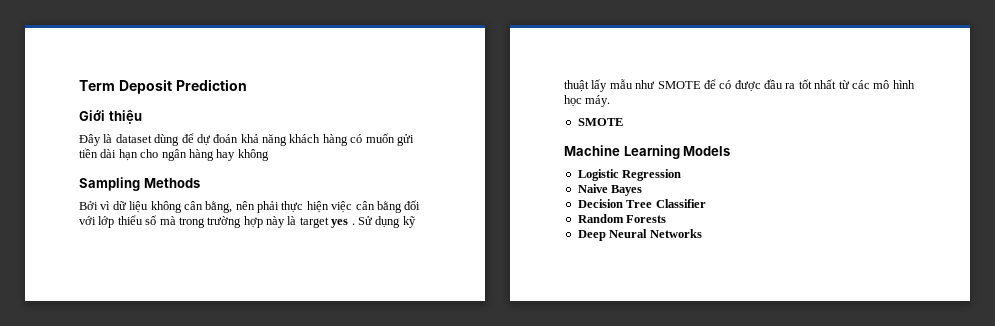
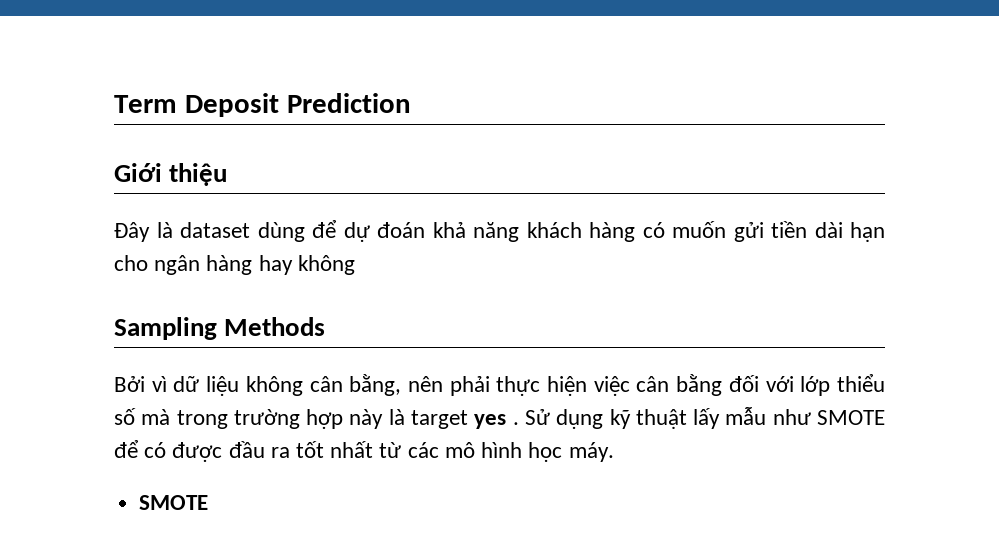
- Machine Learning Models
- Logistic Regression
- Naive Bayes
- Decision Tree Classifier
- Random Forests
- Deep Neural Networks

